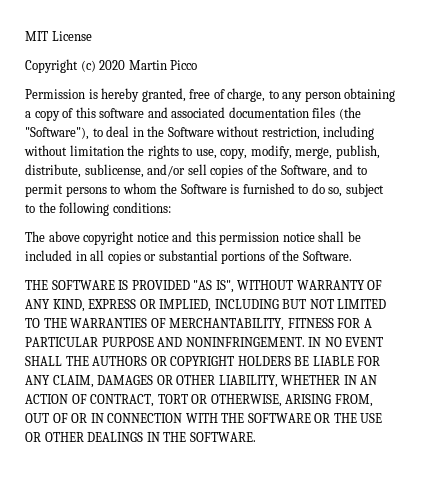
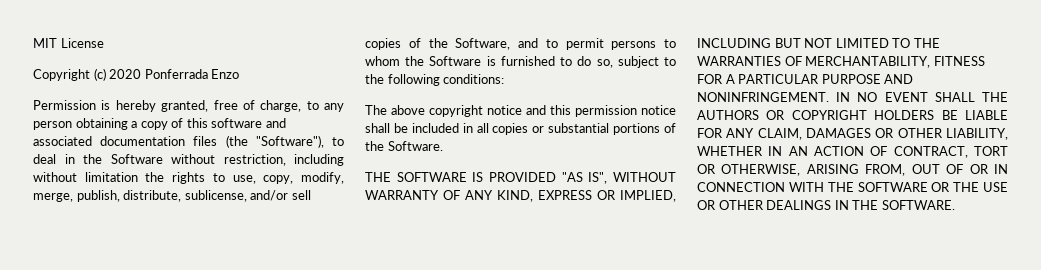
- Copyright (c) 2020 Martin Picco
+ Copyright (c) 2020 Ponferrada Enzo

